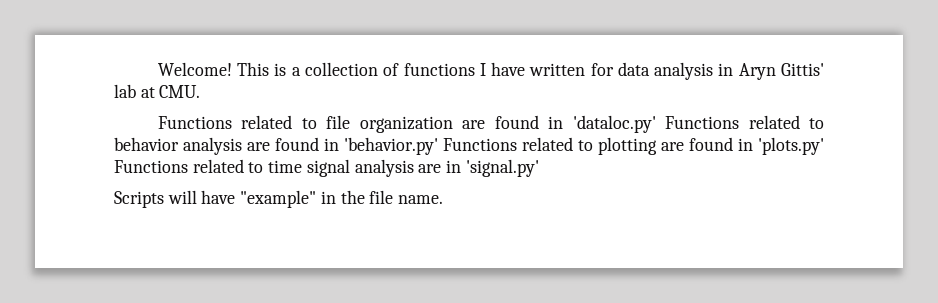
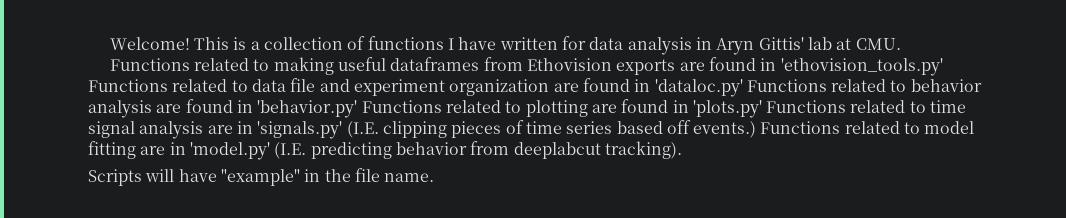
- Functions related to file organization are found in 'dataloc.py' Functions related to behavior analysis are found in 'behavior.py' Functions related to plotting are found in 'plots.py' Functions related to time signal analysis are in 'signal.py'
+ Functions related to making useful dataframes from Ethovision exports are found in 'ethovision_tools.py' Functions related to data file and experiment organization are found in 'dataloc.py' Functions related to behavior analysis are found in 'behavior.py' Functions related to plotting are found in 'plots.py' Functions related to time signal analysis are in 'signals.py' (I.E. clipping pieces of time series based off events.) Functions related to model fitting are in 'model.py' (I.E. predicting behavior from deeplabcut tracking).

